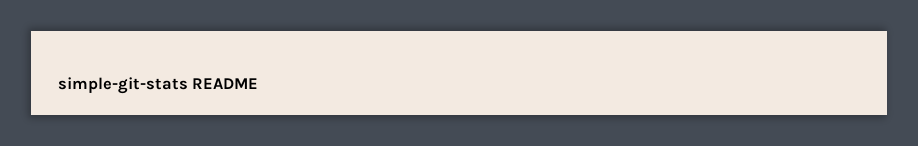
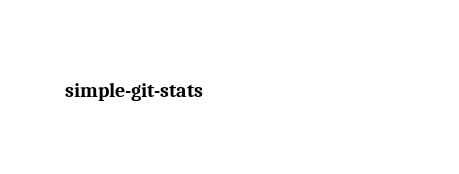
- simple-git-stats README
+ simple-git-stats

